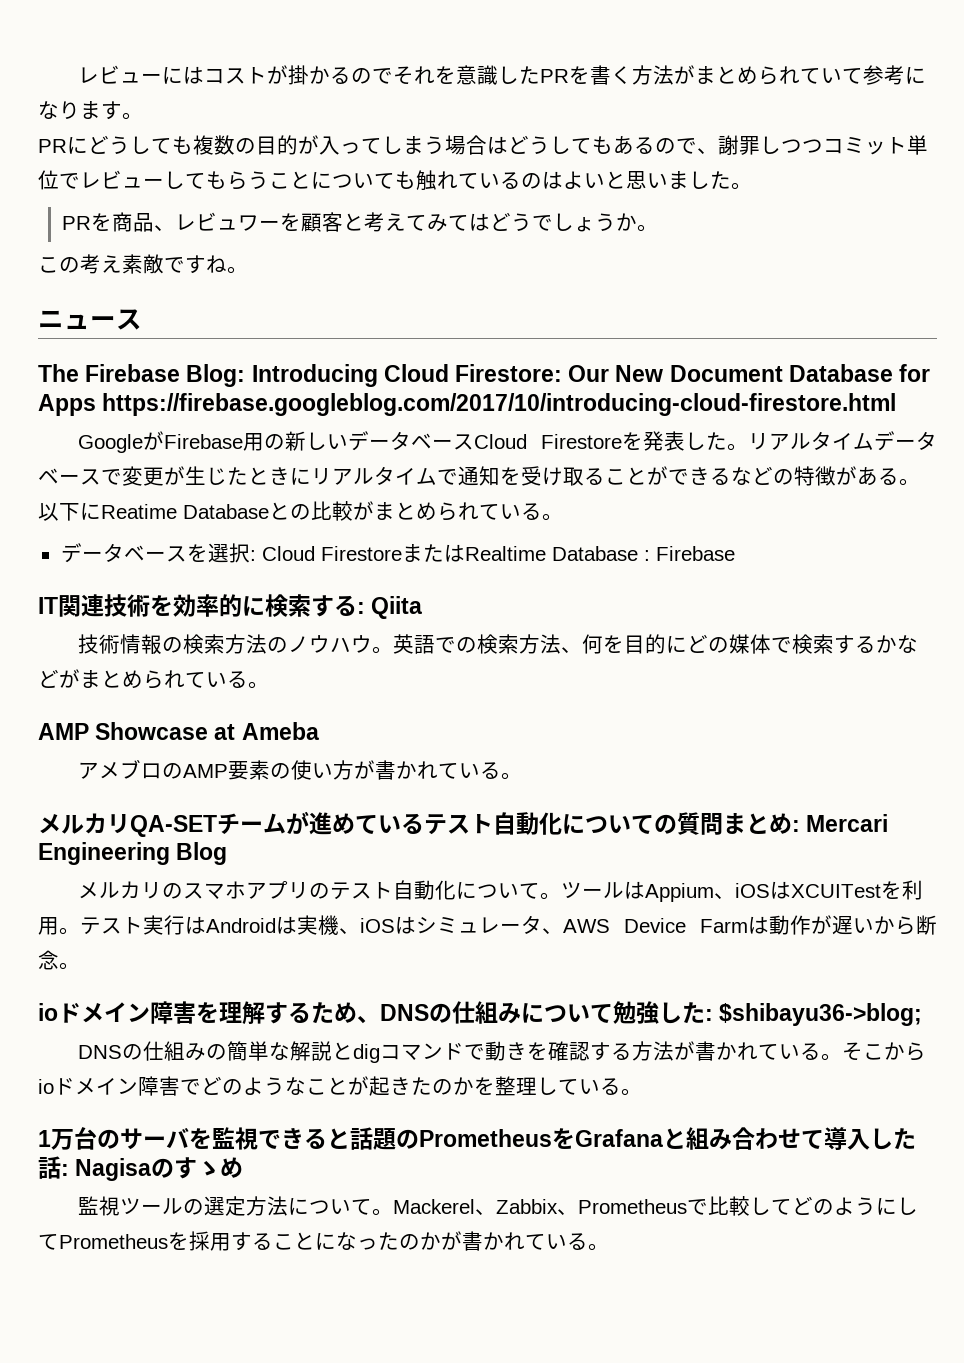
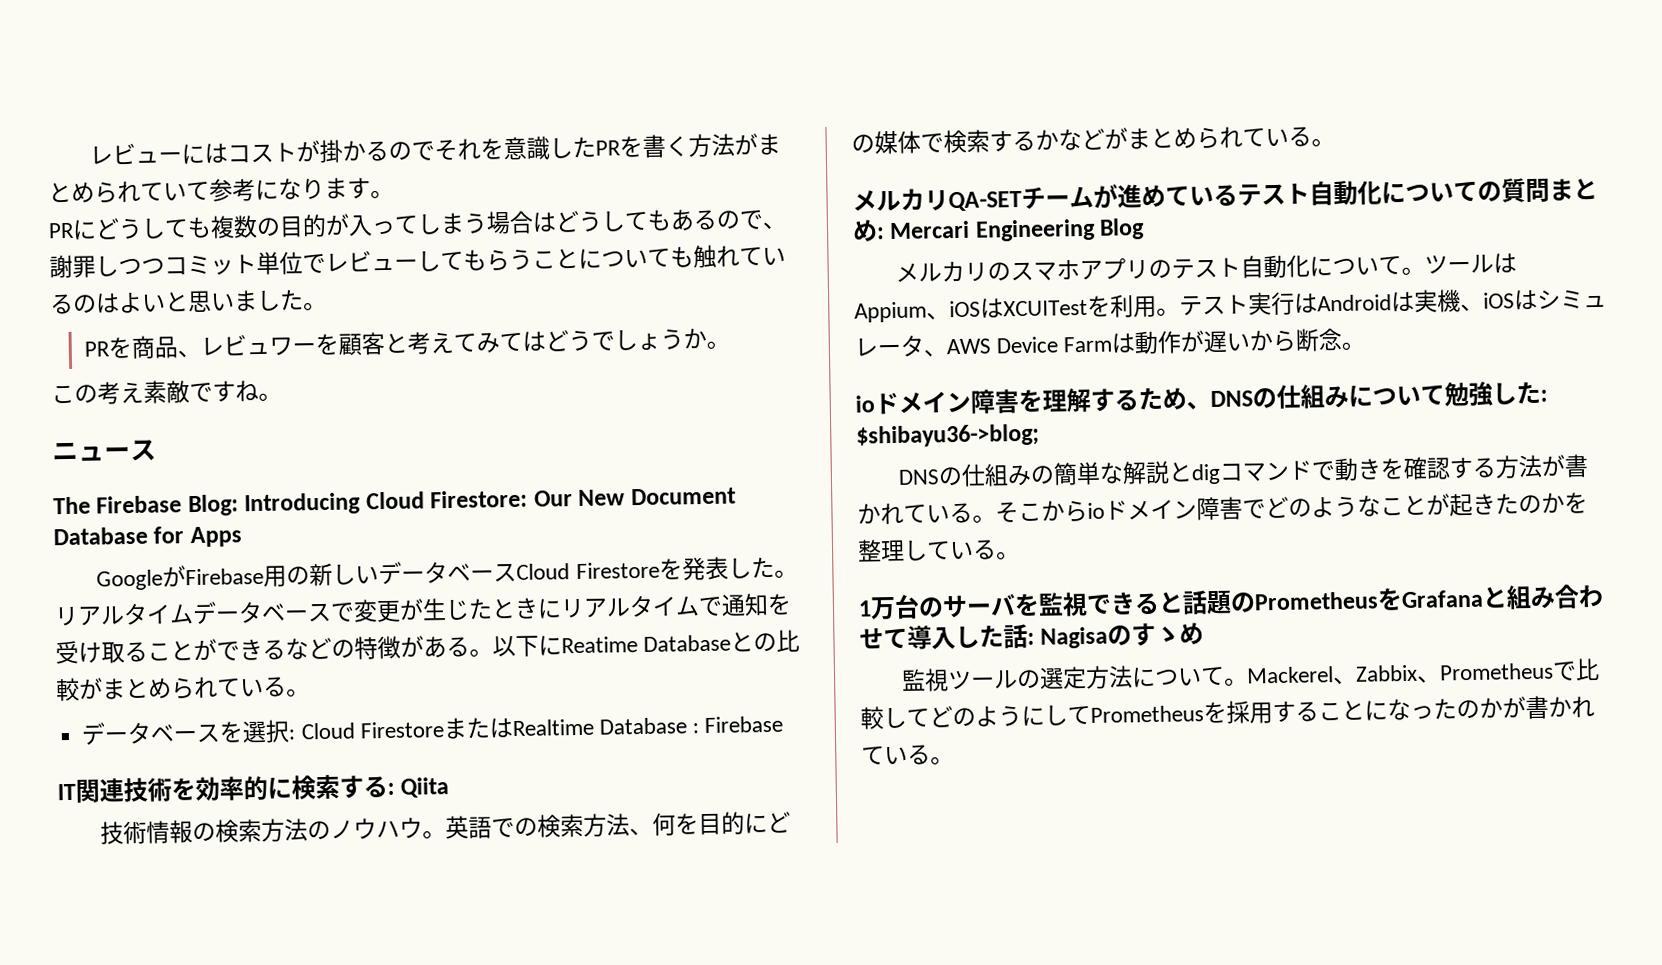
- The Firebase Blog: Introducing Cloud Firestore: Our New Document Database for Apps https://firebase.googleblog.com/2017/10/introducing-cloud-firestore.html
+ The Firebase Blog: Introducing Cloud Firestore: Our New Document Database for Apps
- AMP Showcase at Ameba
- アメブロのAMP要素の使い方が書かれている。

